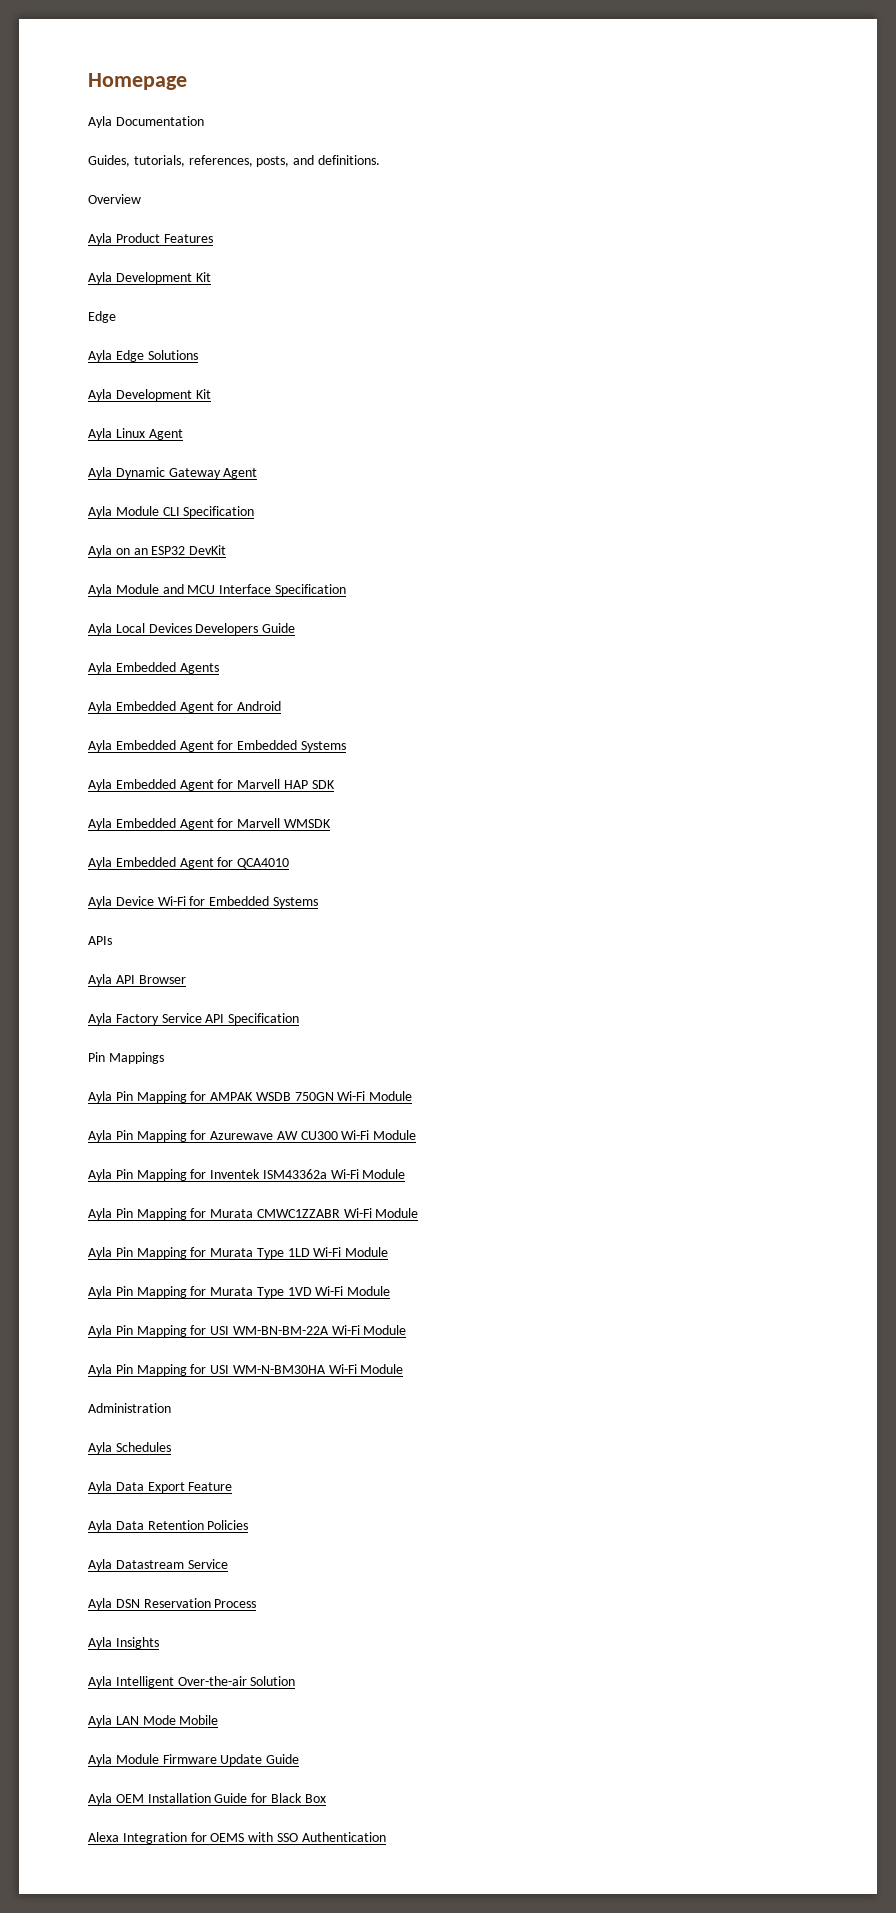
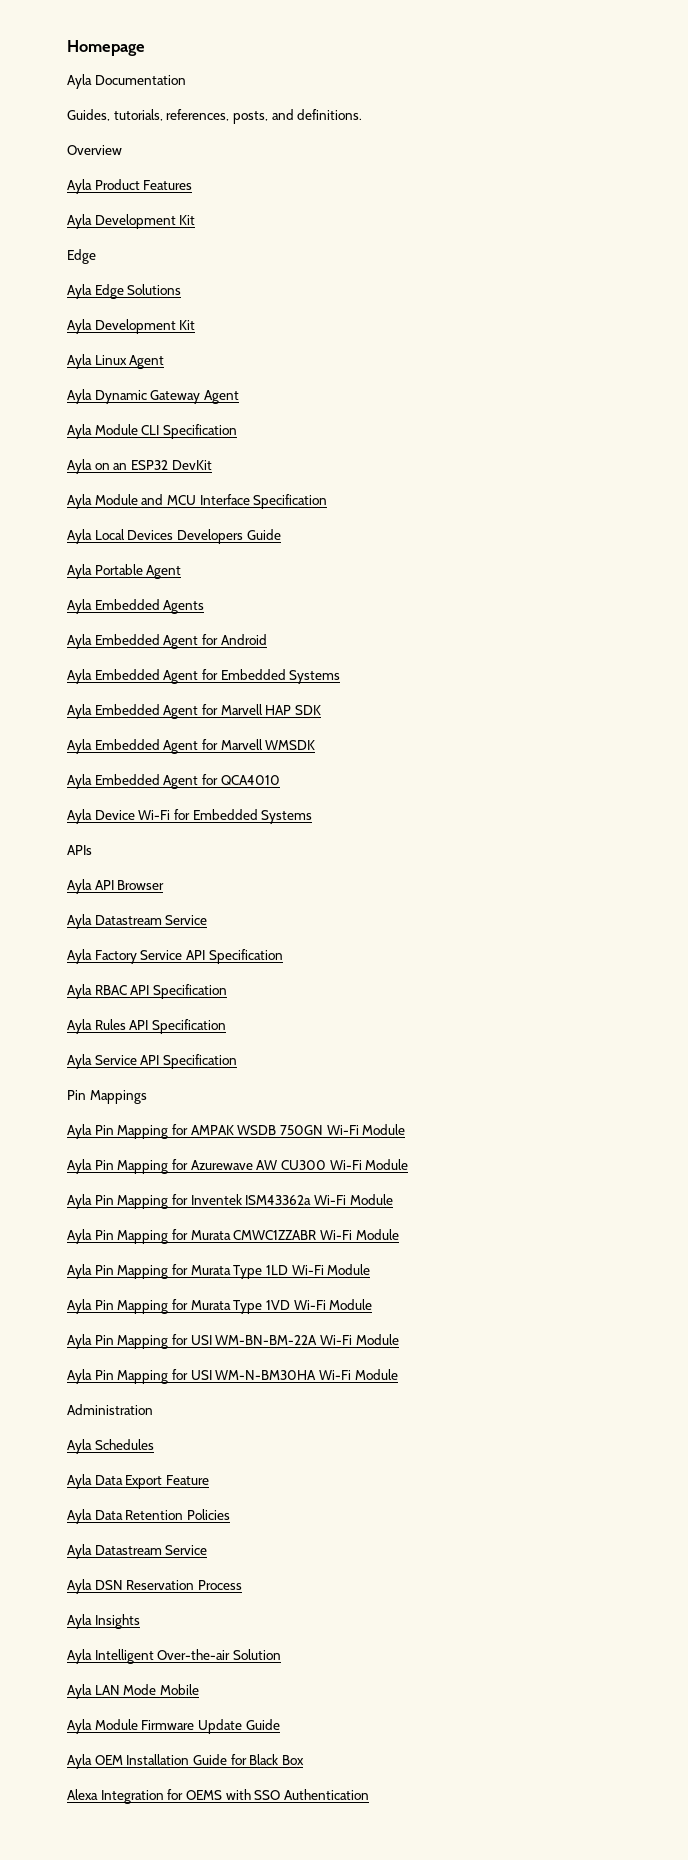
+ Ayla Portable Agent
  Ayla API Browser
+ Ayla Datastream Service
+ Ayla RBAC API Specification
+ Ayla Rules API Specification
+ Ayla Service API Specification

